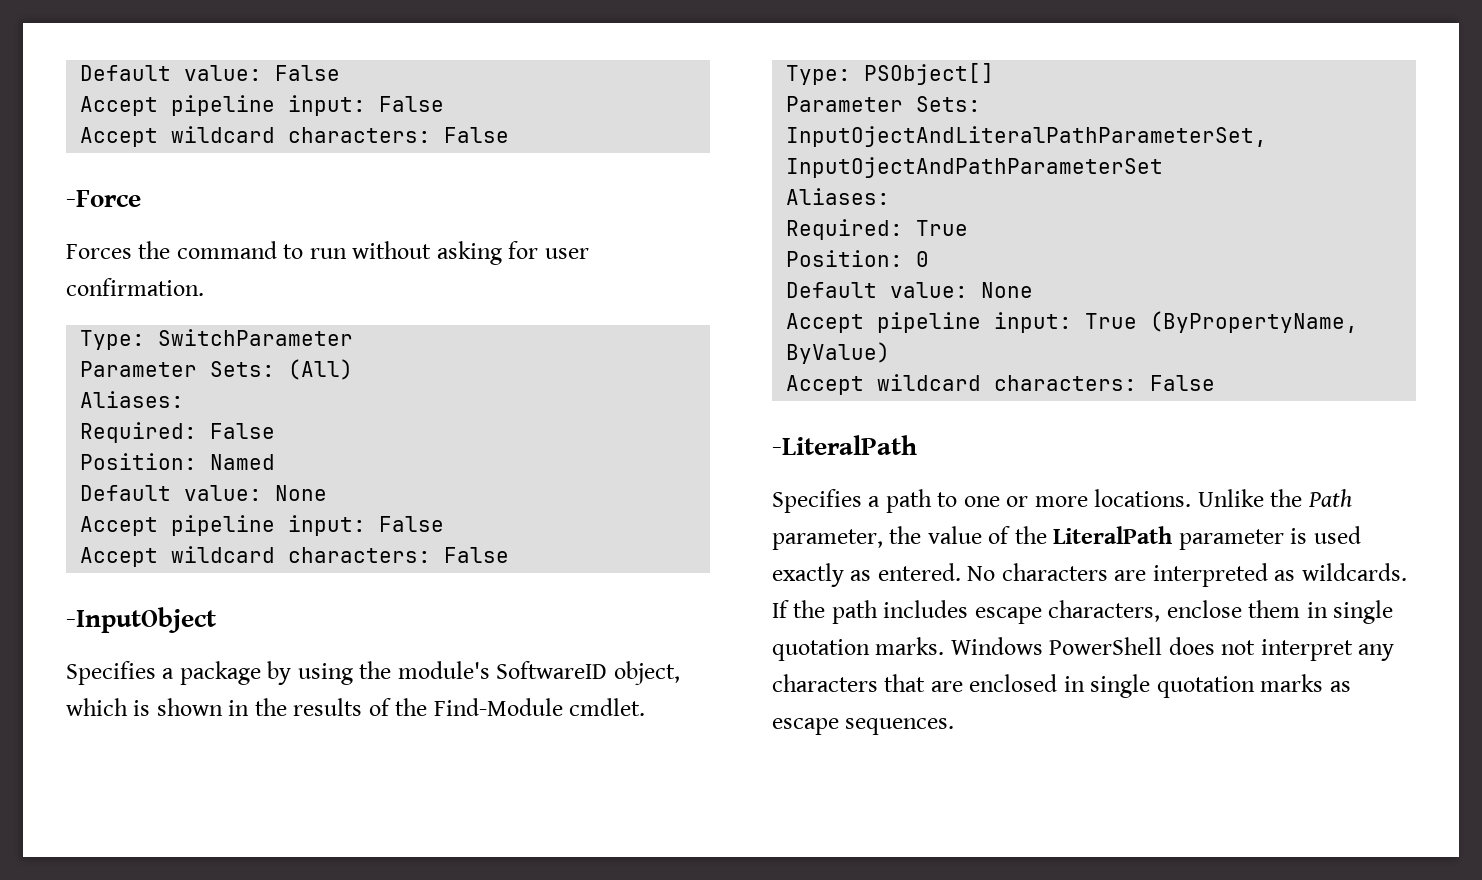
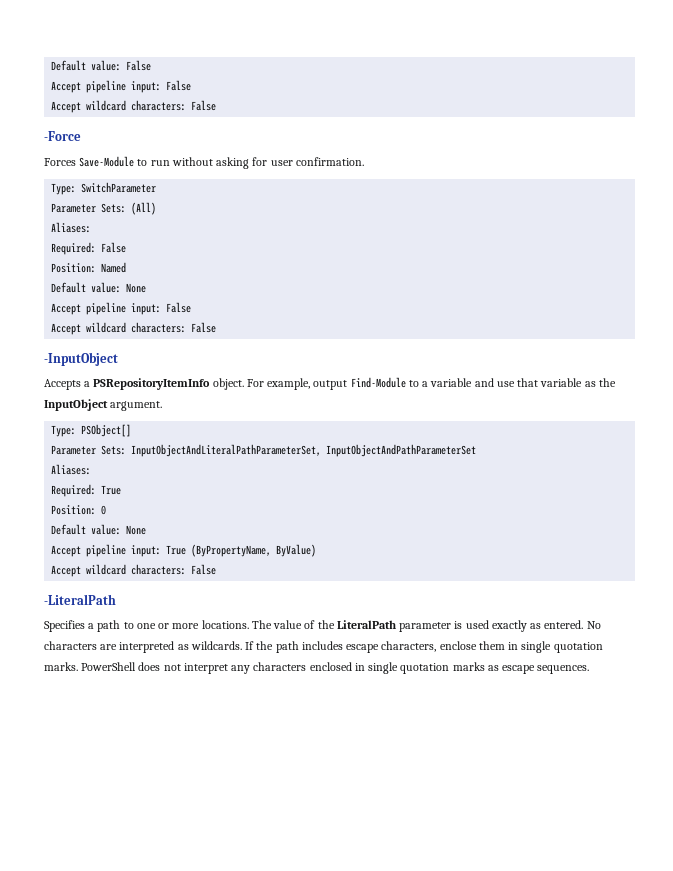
- Forces the command to run without asking for user confirmation.
+ Forces Save-Module to run without asking for user confirmation.
- Specifies a package by using the module's SoftwareID object, which is shown in the results of the Find-Module cmdlet.
+ Accepts a PSRepositoryItemInfo object. For example, output Find-Module to a variable and use that variable as the InputObject argument.
- Parameter Sets: InputOjectAndLiteralPathParameterSet, InputOjectAndPathParameterSet
+ Parameter Sets: InputObjectAndLiteralPathParameterSet, InputObjectAndPathParameterSet
- Unlike the Path parameter, the value of the LiteralPath parameter is used exactly as entered.
+ The value of the LiteralPath parameter is used exactly as entered.
- Windows PowerShell does not interpret any characters that are enclosed in single quotation marks as escape sequences.
+ PowerShell does not interpret any characters enclosed in single quotation marks as escape sequences.

